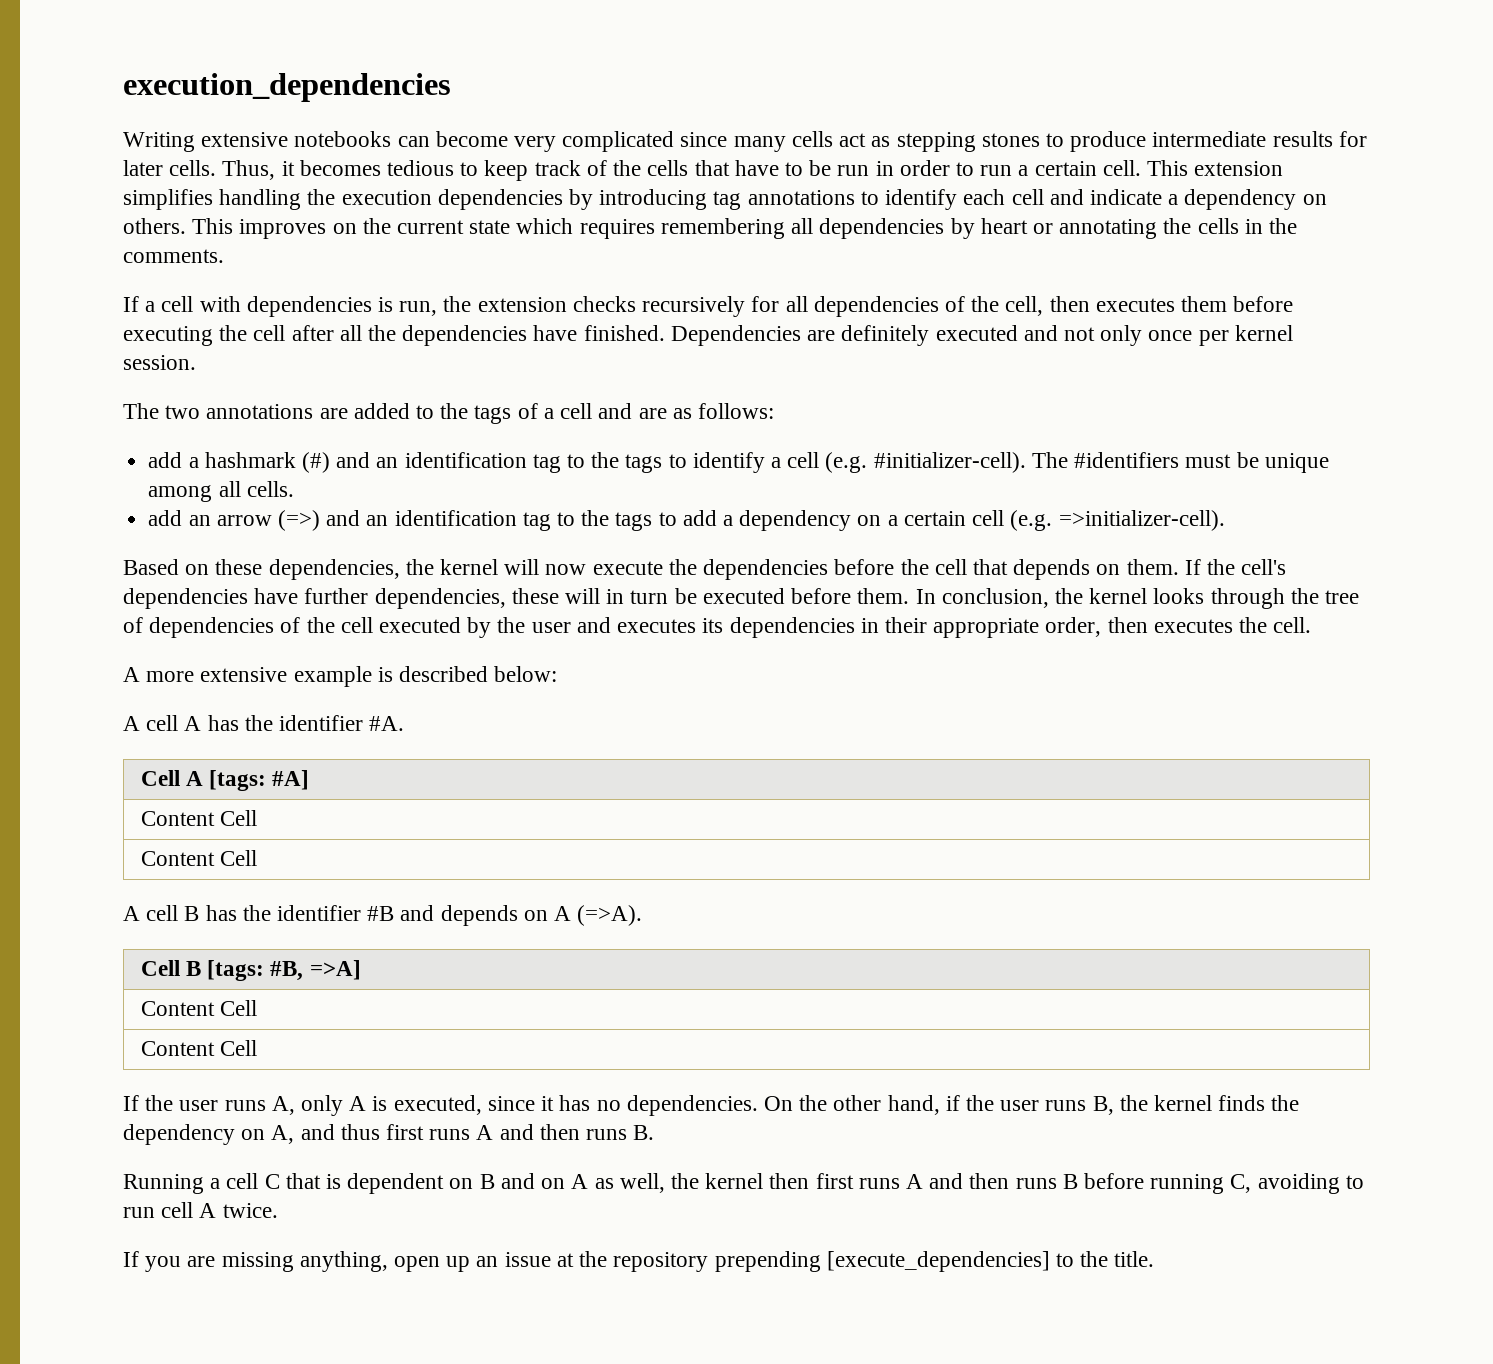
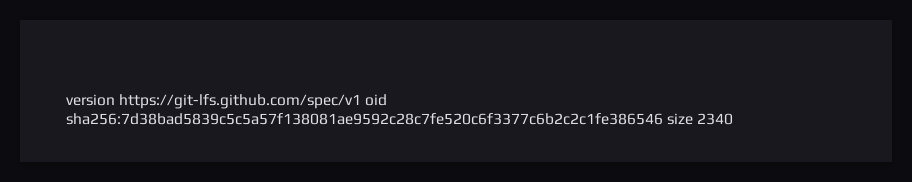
- execution_dependencies
- Writing extensive notebooks can become very complicated since many cells act as stepping stones to produce intermediate results for later cells. Thus, it becomes tedious to keep track of the cells that have to be run in order to run a certain cell. This extension simplifies handling the execution dependencies by introducing tag annotations to identify each cell and indicate a dependency on others. This improves on the current state which requires remembering all dependencies by heart or annotating the cells in the comments.
- If a cell with dependencies is run, the extension checks recursively for all dependencies of the cell, then executes them before executing the cell after all the dependencies have finished. Dependencies are definitely executed and not only once per kernel session.
- The two annotations are added to the tags of a cell and are as follows:
- add a hashmark (#) and an identification tag to the tags to identify a cell (e.g. #initializer-cell). The #identifiers must be unique among all cells.
- add an arrow (=>) and an identification tag to the tags to add a dependency on a certain cell (e.g. =>initializer-cell).
- Based on these dependencies, the kernel will now execute the dependencies before the cell that depends on them. If the cell's dependencies have further dependencies, these will in turn be executed before them. In conclusion, the kernel looks through the tree of dependencies of the cell executed by the user and executes its dependencies in their appropriate order, then executes the cell.
- A more extensive example is described below:
- A cell A has the identifier #A.
- Cell A [tags: #A]
- Content Cell
- Content Cell
- A cell B has the identifier #B and depends on A (=>A).
- Cell B [tags: #B, =>A]
- Content Cell
- Content Cell
- If the user runs A, only A is executed, since it has no dependencies. On the other hand, if the user runs B, the kernel finds the dependency on A, and thus first runs A and then runs B.
- Running a cell C that is dependent on B and on A as well, the kernel then first runs A and then runs B before running C, avoiding to run cell A twice.
- If you are missing anything, open up an issue at the repository prepending [execute_dependencies] to the title.
+ version https://git-lfs.github.com/spec/v1 oid sha256:7d38bad5839c5c5a57f138081ae9592c28c7fe520c6f3377c6b2c2c1fe386546 size 2340

